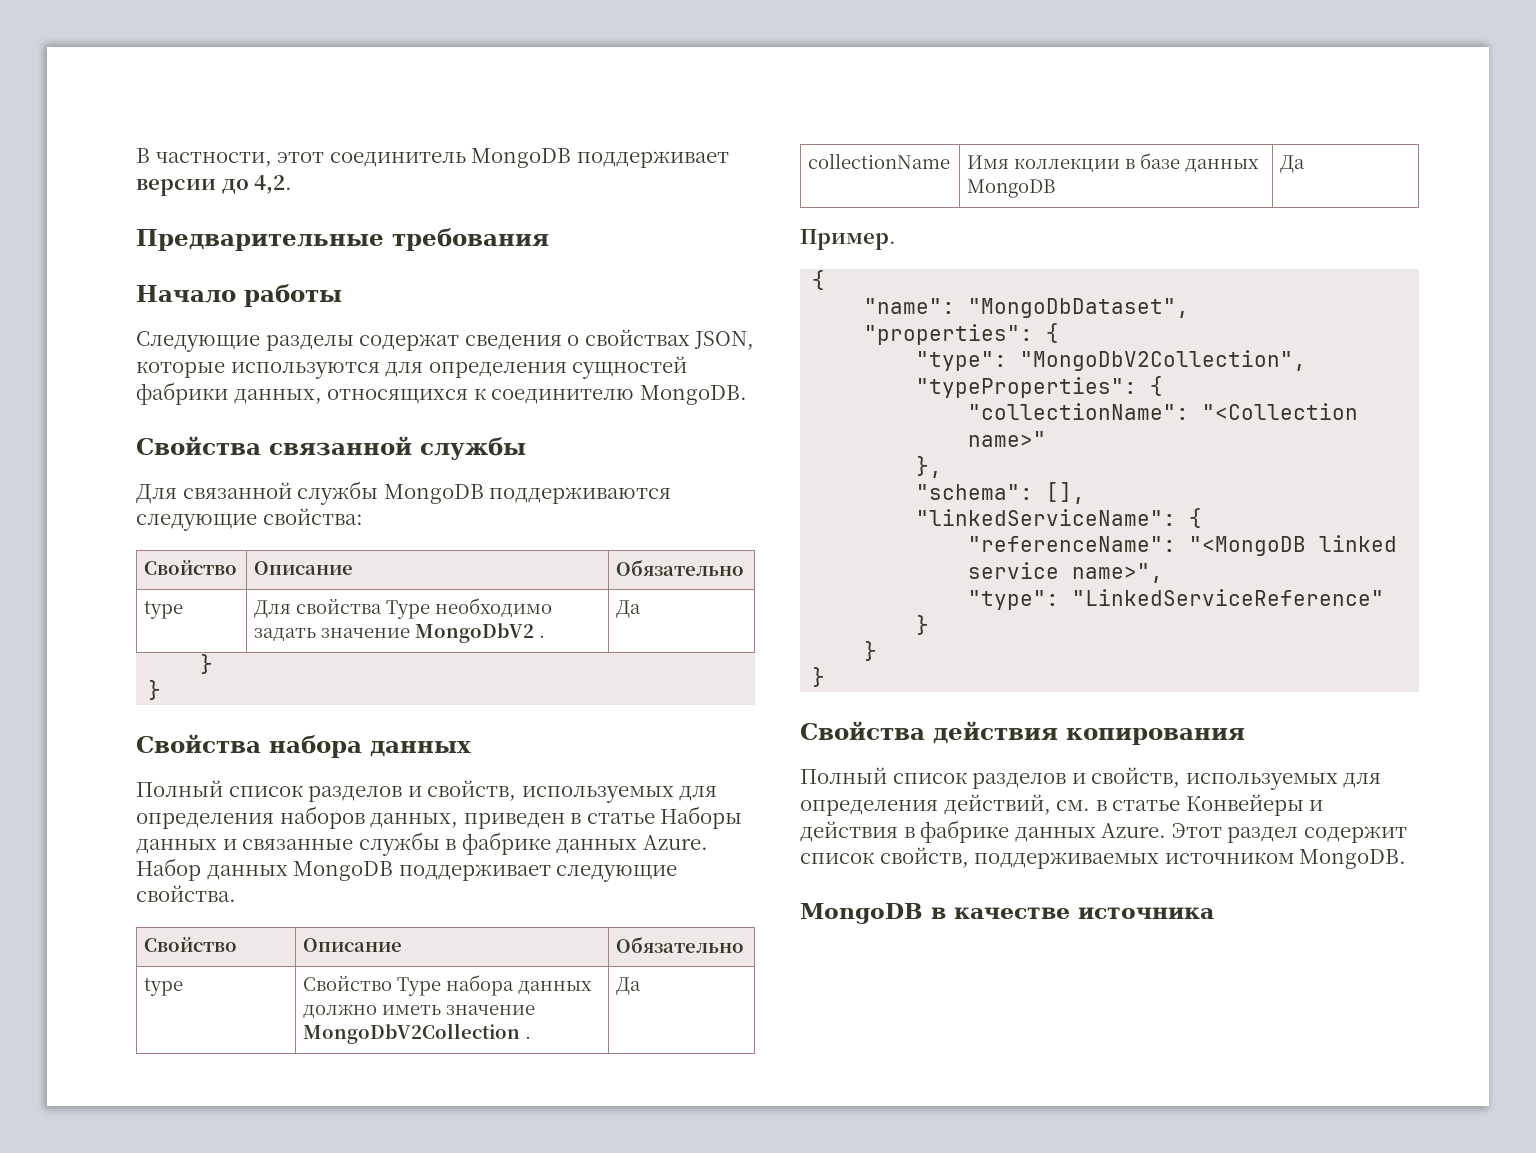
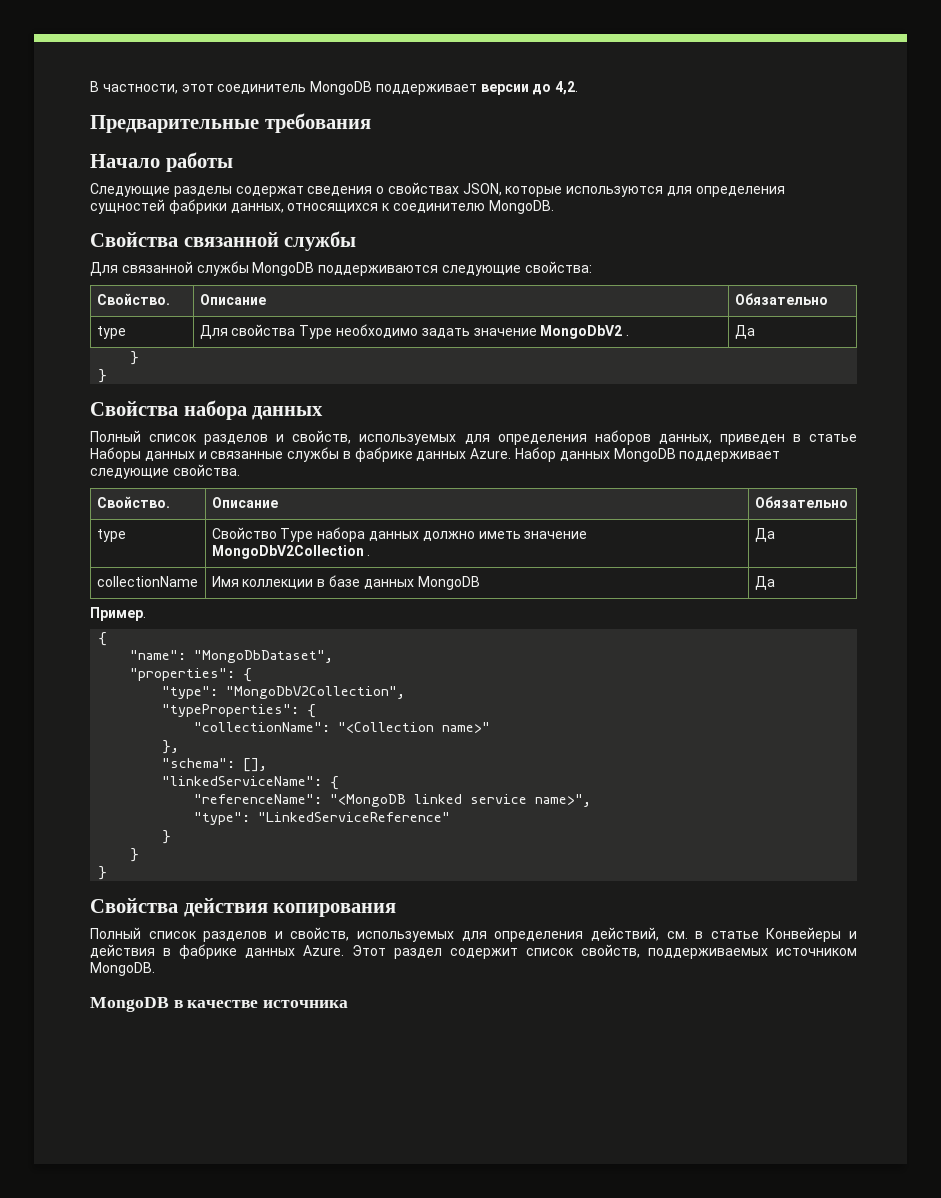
  Для связанной службы MongoDB поддерживаются следующие свойства:
- Свойство | Описание | Обязательно
+ Свойство. | Описание | Обязательно
  Набор данных MongoDB поддерживает следующие свойства.
- Свойство | Описание | Обязательно
+ Свойство. | Описание | Обязательно

